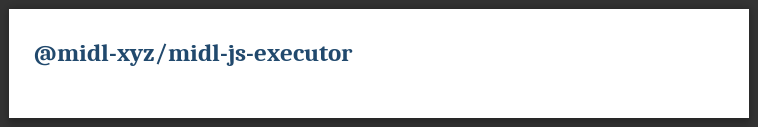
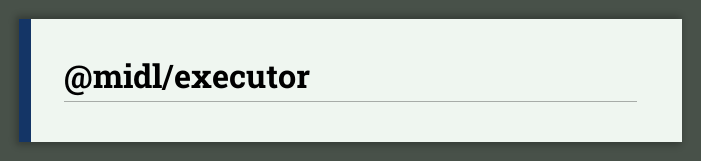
- @midl-xyz/midl-js-executor
+ @midl/executor

